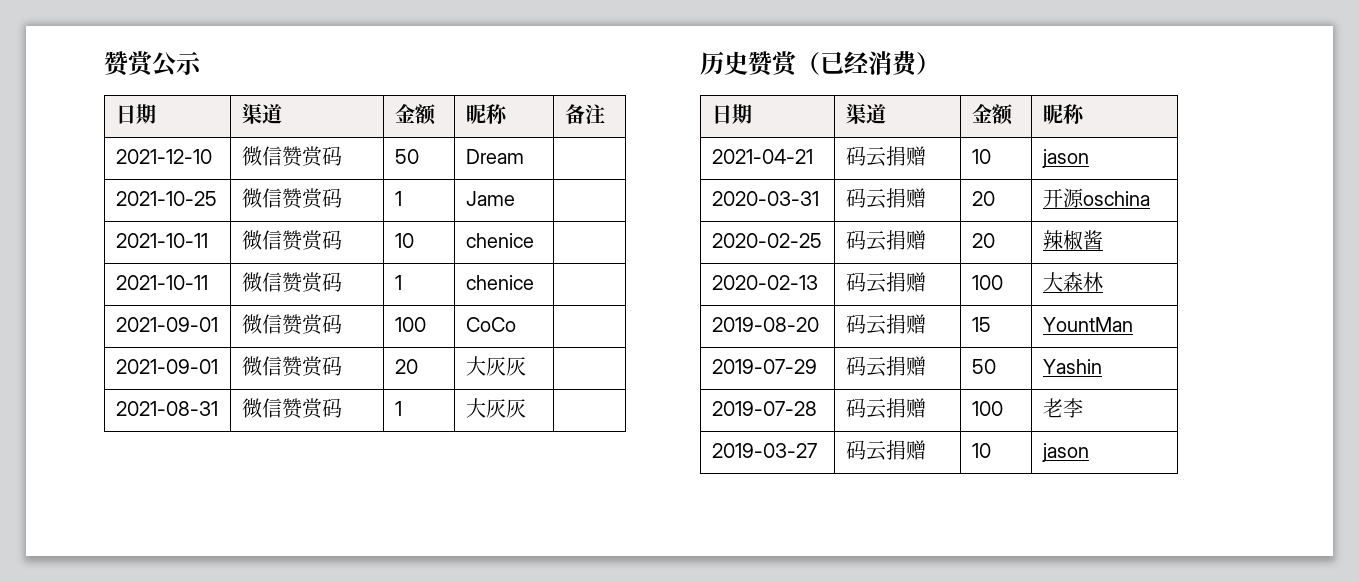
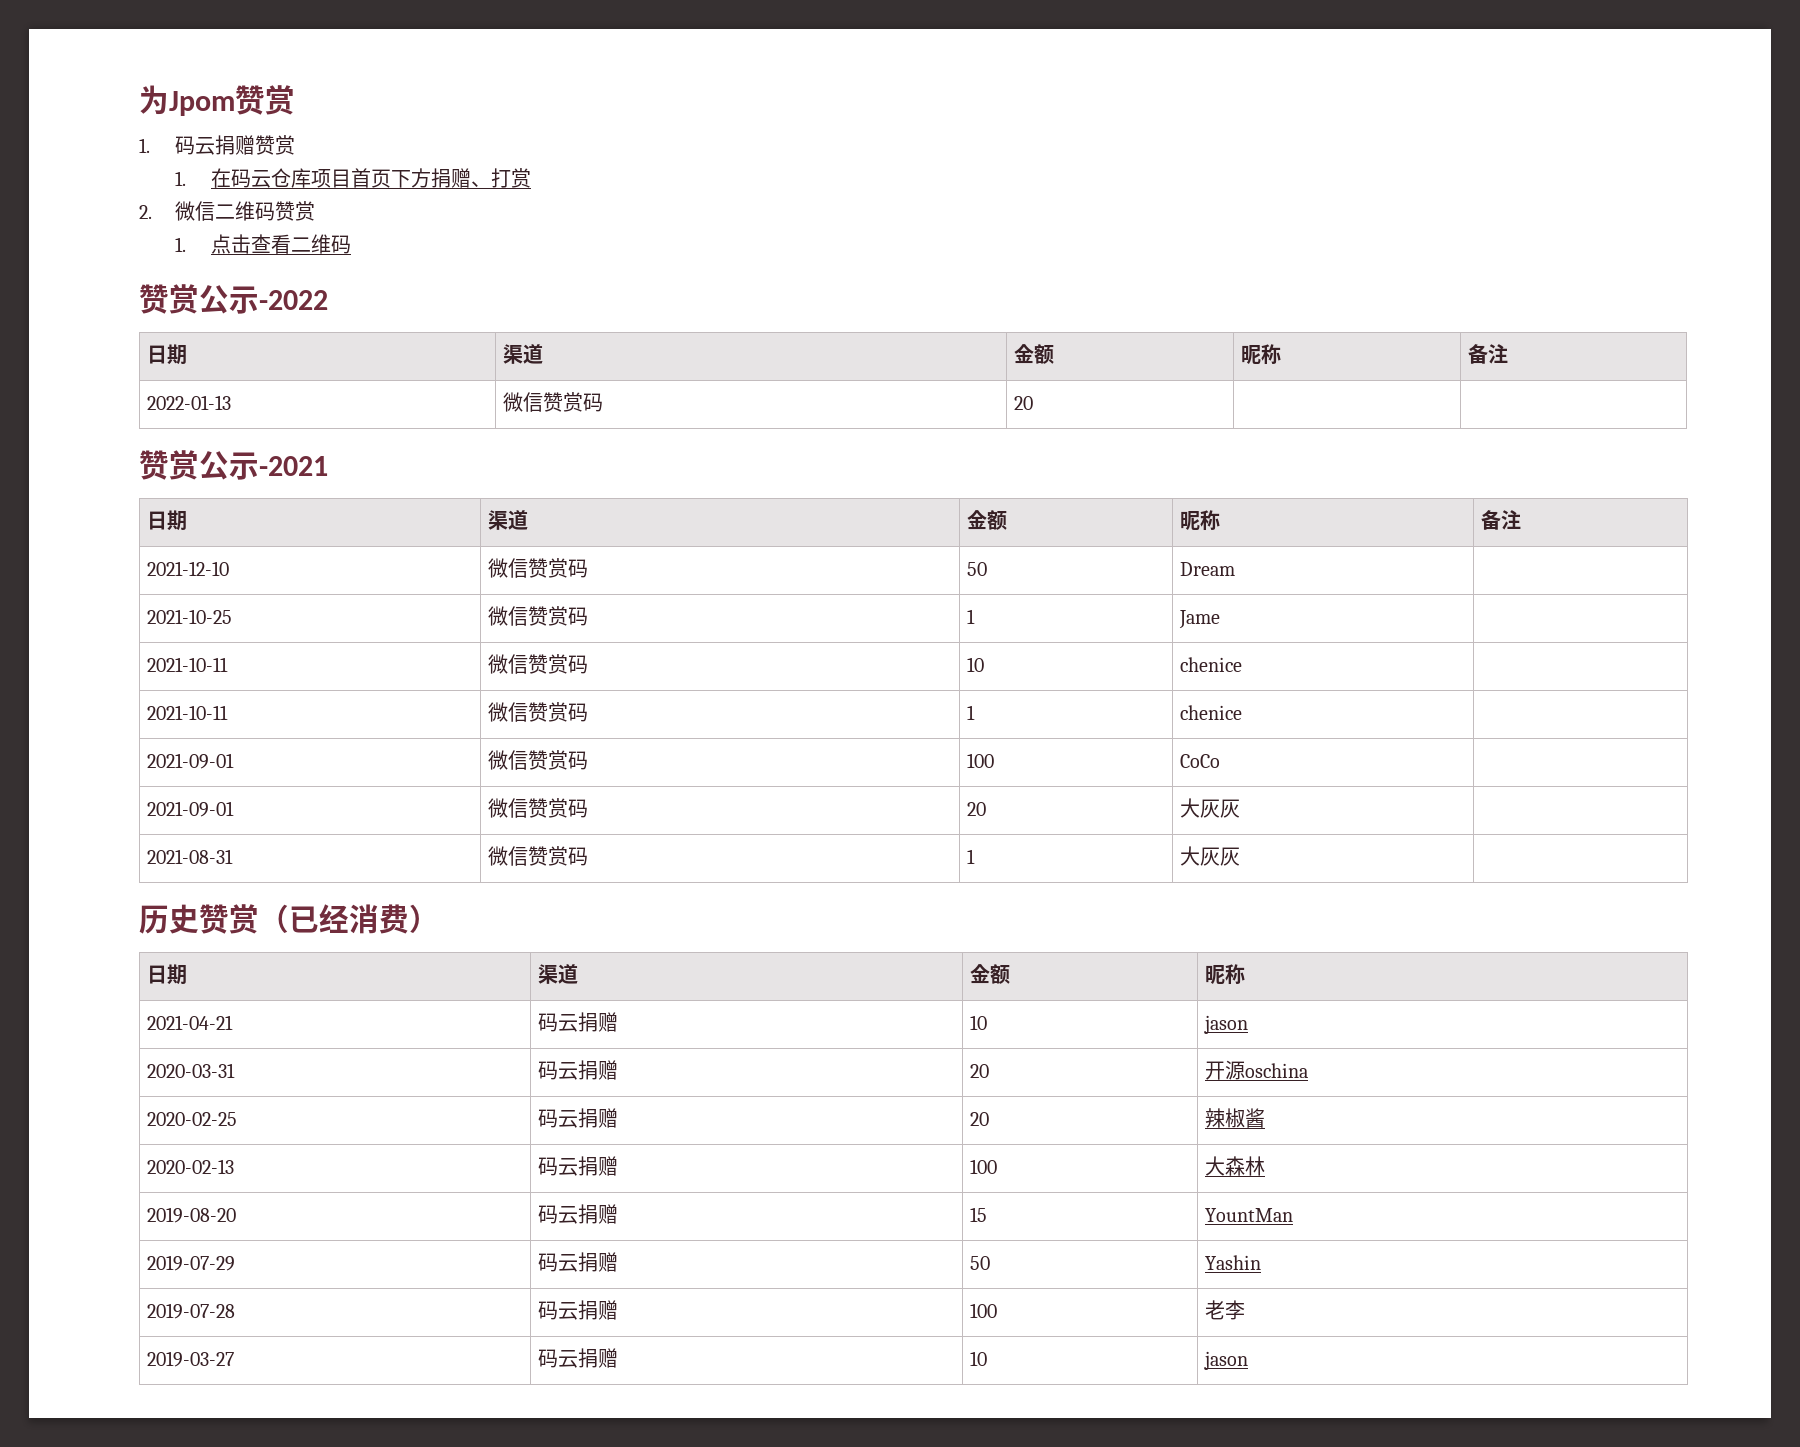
- 赞赏公示
+ 为Jpom赞赏
+ 1.码云捐赠赞赏
+ 1.在码云仓库项目首页下方捐赠、打赏
+ 2.微信二维码赞赏
+ 1.点击查看二维码
+ 赞赏公示-2022
+ 日期 | 渠道 | 金额 | 昵称 | 备注
+ 2022-01-13 | 微信赞赏码 | 20 | |
+ 赞赏公示-2021

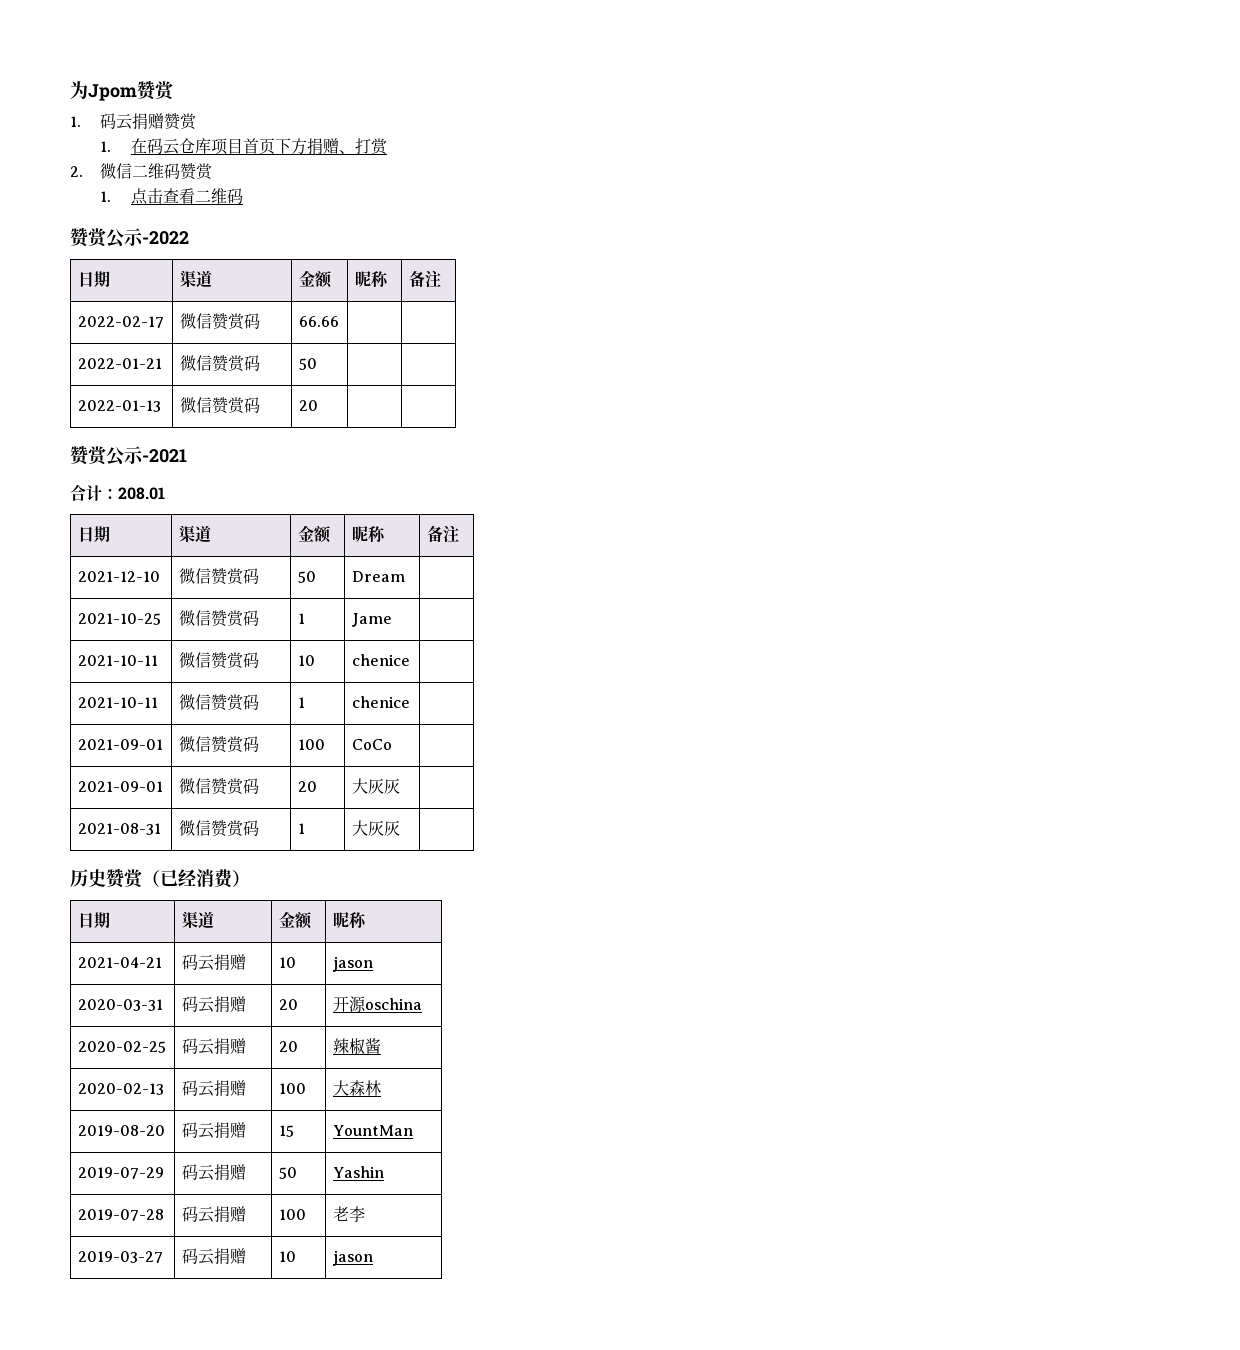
+ 2022-02-17 | 微信赞赏码 | 66.66 | |
+ 2022-01-21 | 微信赞赏码 | 50 | |
+ 合计：208.01

